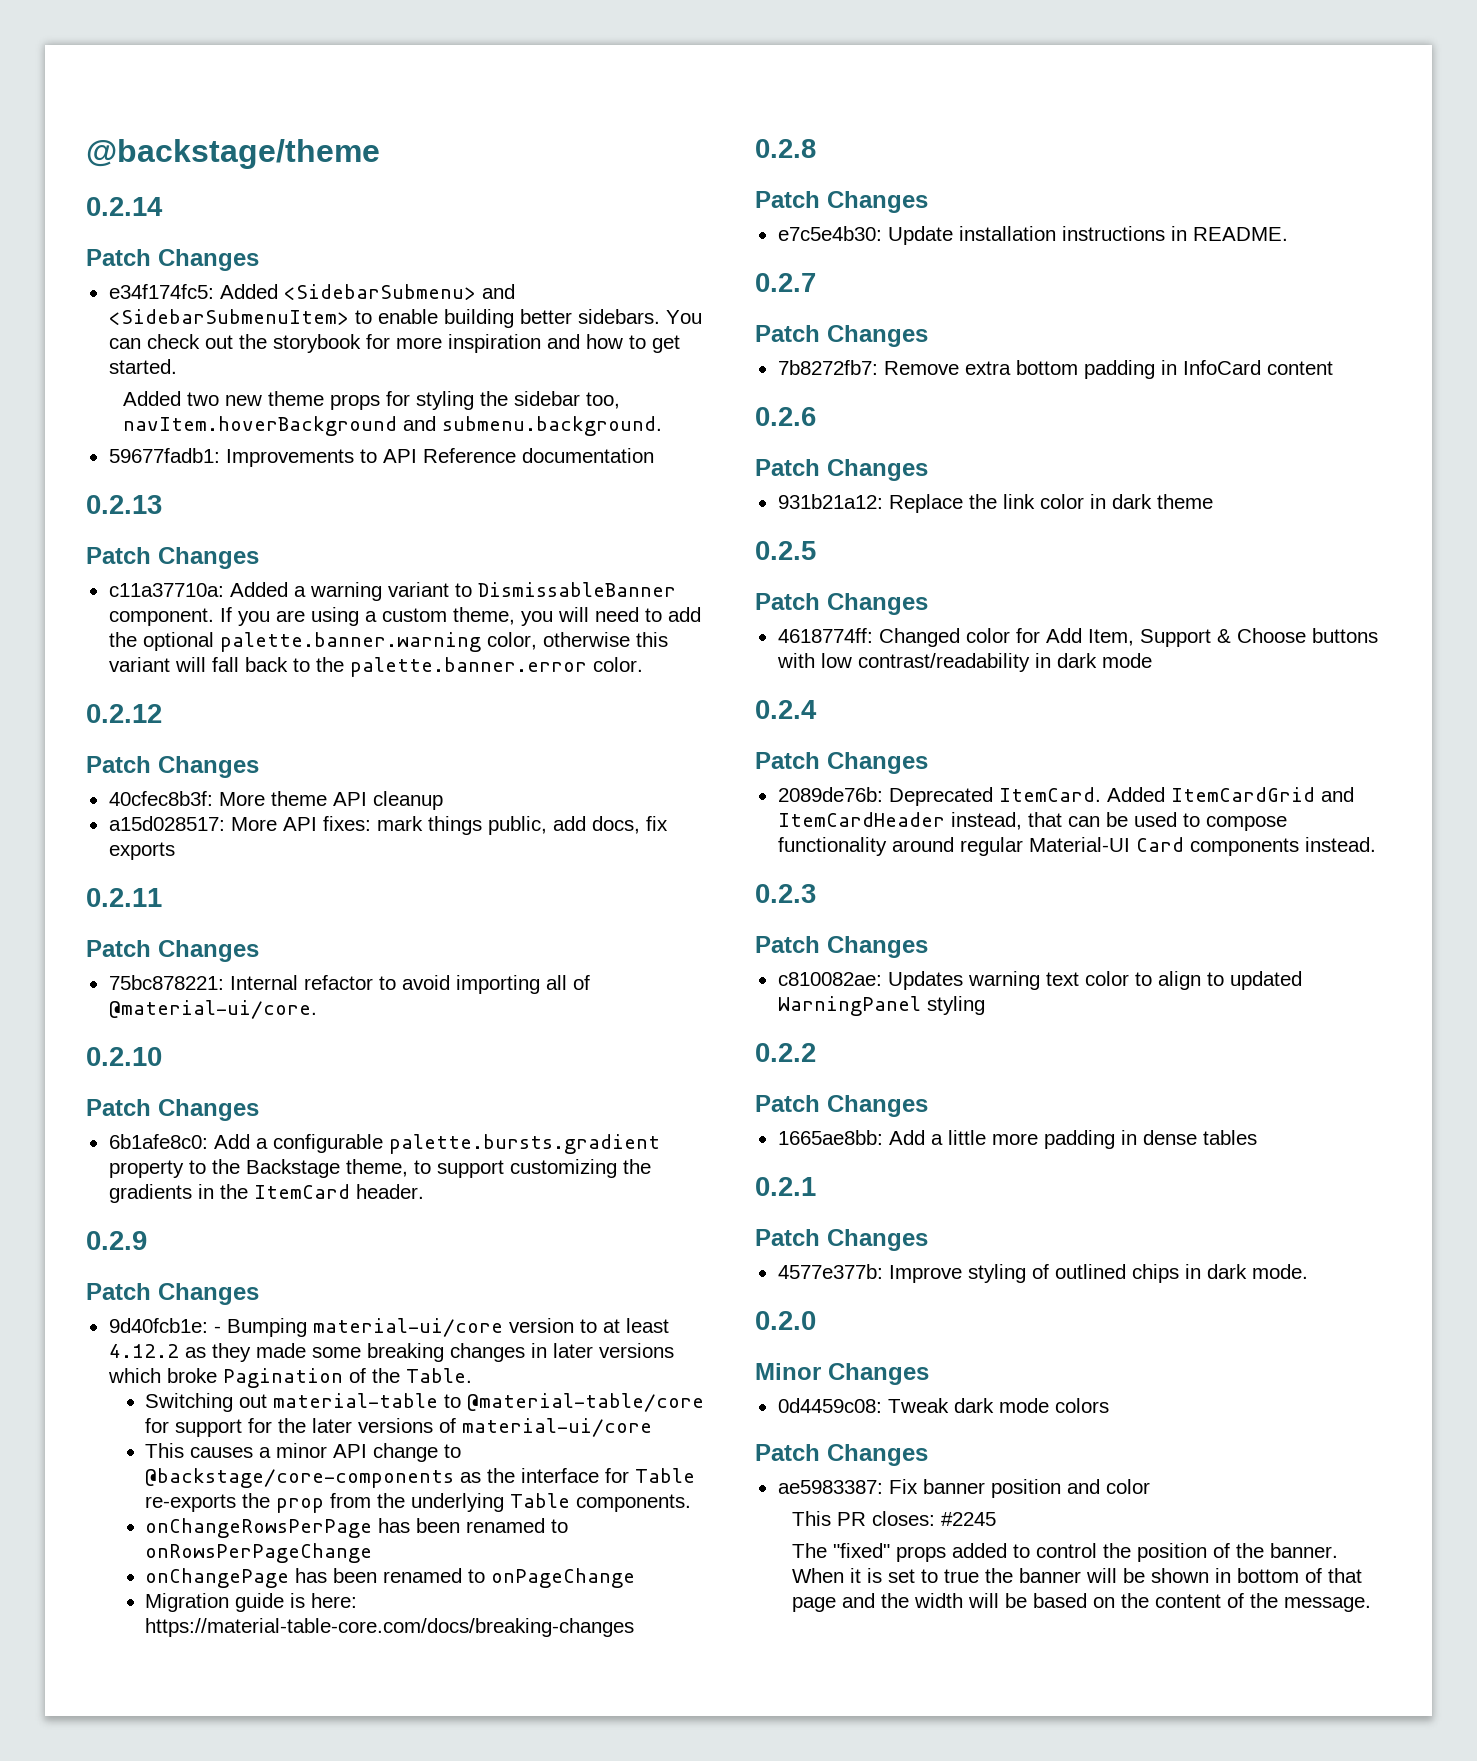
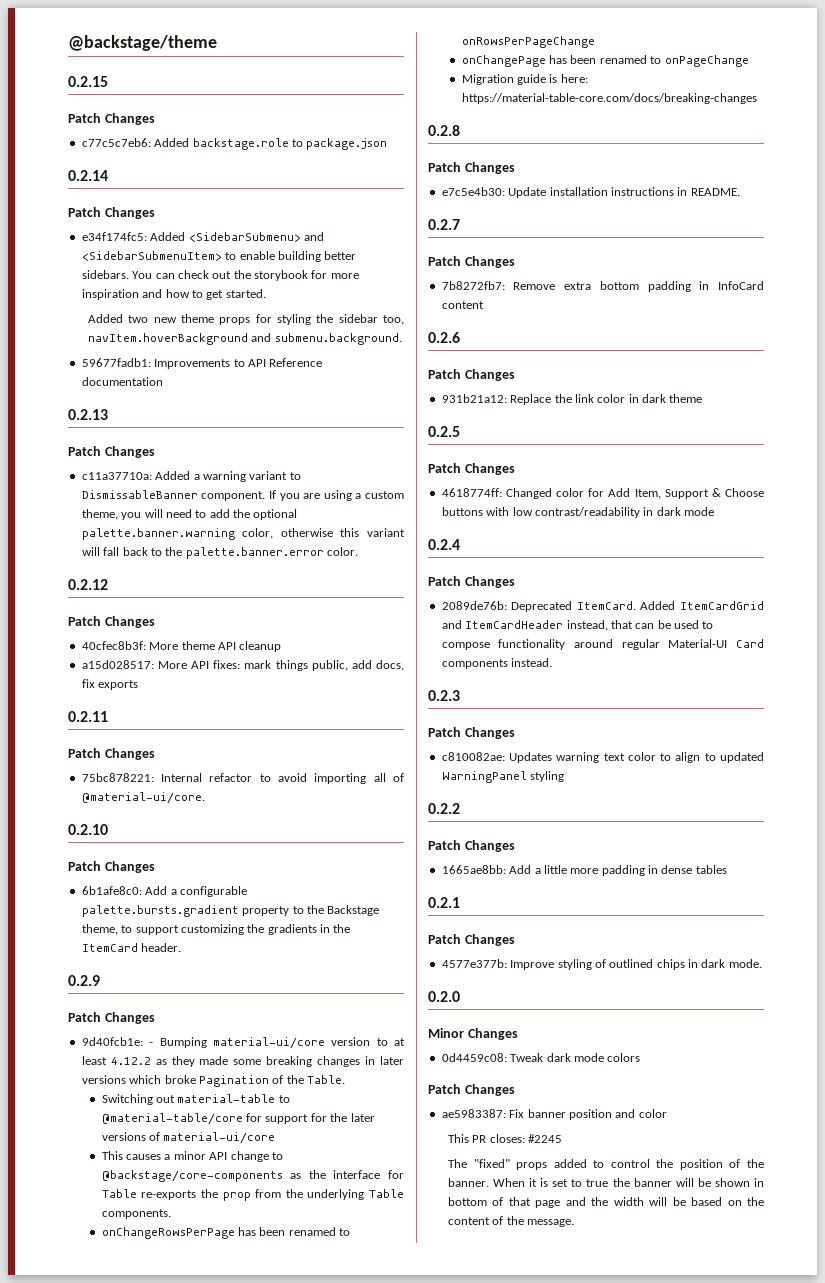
+ 0.2.15
+ Patch Changes
+ c77c5c7eb6: Added backstage.role to package.json

